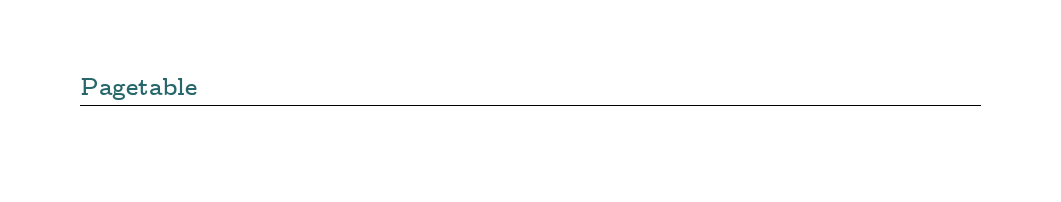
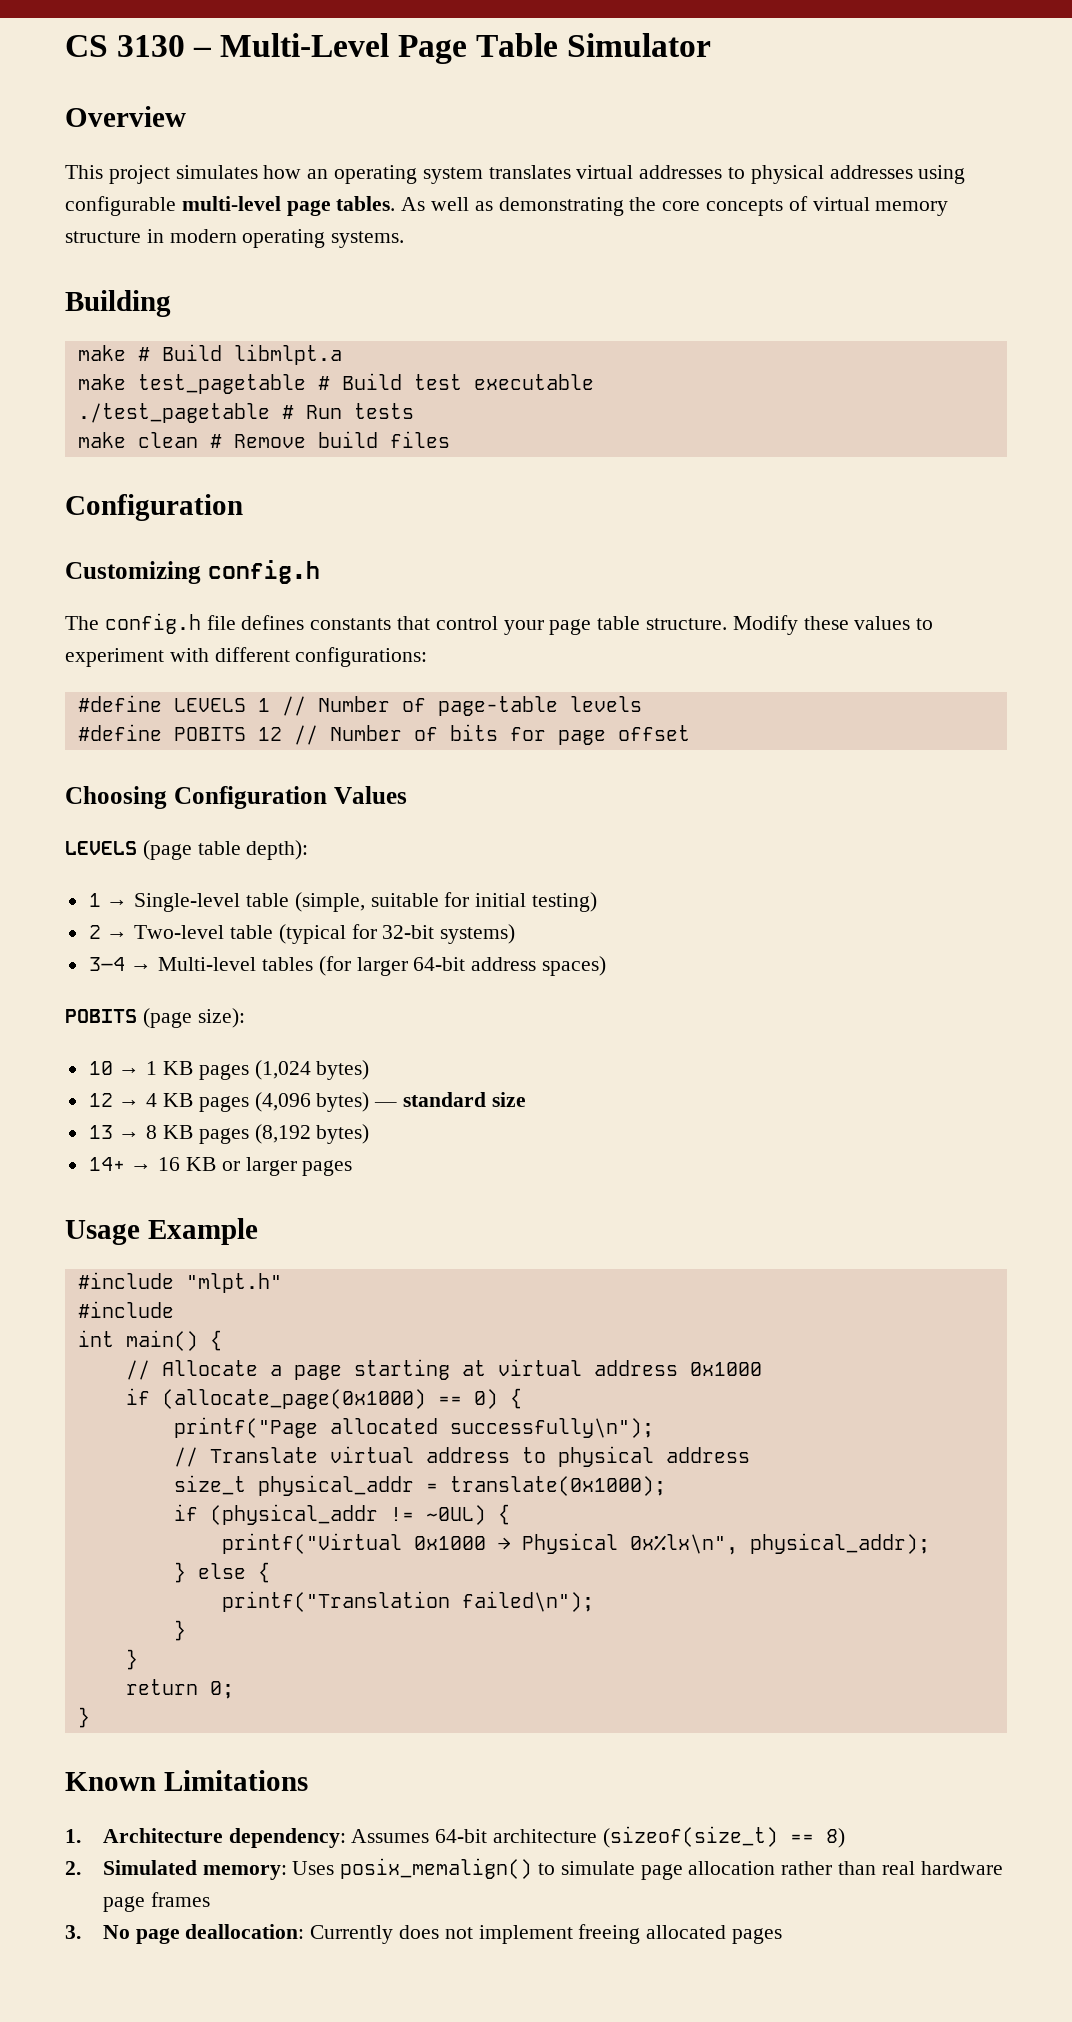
- Pagetable
+ CS 3130 – Multi-Level Page Table Simulator
+ Overview
+ This project simulates how an operating system translates virtual addresses to physical addresses using configurable multi-level page tables. As well as demonstrating the core concepts of virtual memory structure in modern operating systems.
+ Building
+ make # Build libmlpt.a
+ make test_pagetable # Build test executable
+ ./test_pagetable # Run tests
+ make clean # Remove build files
+ Configuration
+ Customizing config.h
+ The config.h file defines constants that control your page table structure. Modify these values to experiment with different configurations:
+ #define LEVELS 1 // Number of page-table levels
+ #define POBITS 12 // Number of bits for page offset
+ Choosing Configuration Values
+ LEVELS (page table depth):
+ 1 → Single-level table (simple, suitable for initial testing)
+ 2 → Two-level table (typical for 32-bit systems)
+ 3–4 → Multi-level tables (for larger 64-bit address spaces)
+ POBITS (page size):
+ 10 → 1 KB pages (1,024 bytes)
+ 12 → 4 KB pages (4,096 bytes) — standard size
+ 13 → 8 KB pages (8,192 bytes)
+ 14+ → 16 KB or larger pages
+ Usage Example
+ #include "mlpt.h"
+ #include
+ int main() {
+ // Allocate a page starting at virtual address 0x1000
+ if (allocate_page(0x1000) == 0) {
+ printf("Page allocated successfully\n");
+ // Translate virtual address to physical address
+ size_t physical_addr = translate(0x1000);
+ if (physical_addr != ~0UL) {
+ printf("Virtual 0x1000 → Physical 0x%lx\n", physical_addr);
+ } else {
+ printf("Translation failed\n");
+ }
+ }
+ return 0;
+ }
+ Known Limitations
+ 1. Architecture dependency: Assumes 64-bit architecture (sizeof(size_t) == 8)
+ 2. Simulated memory: Uses posix_memalign() to simulate page allocation rather than real hardware page frames
+ 3. No page deallocation: Currently does not implement freeing allocated pages

